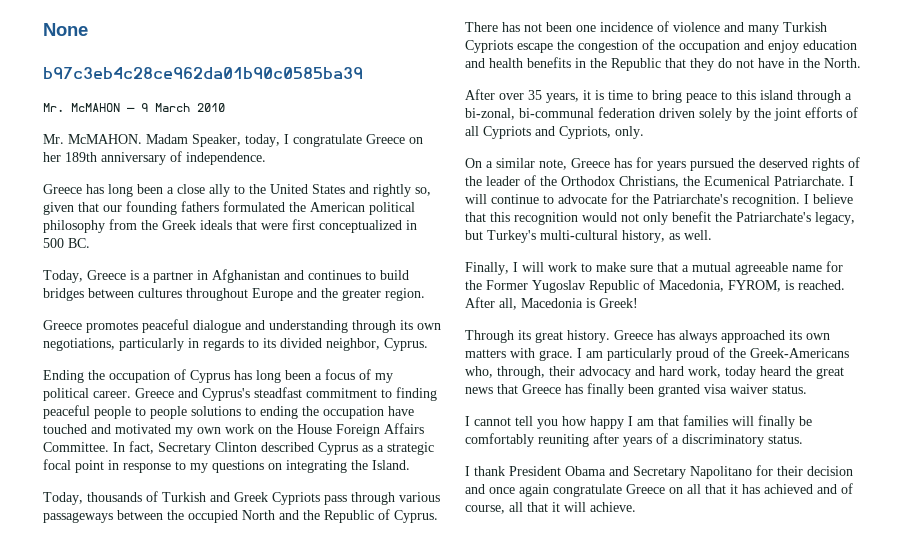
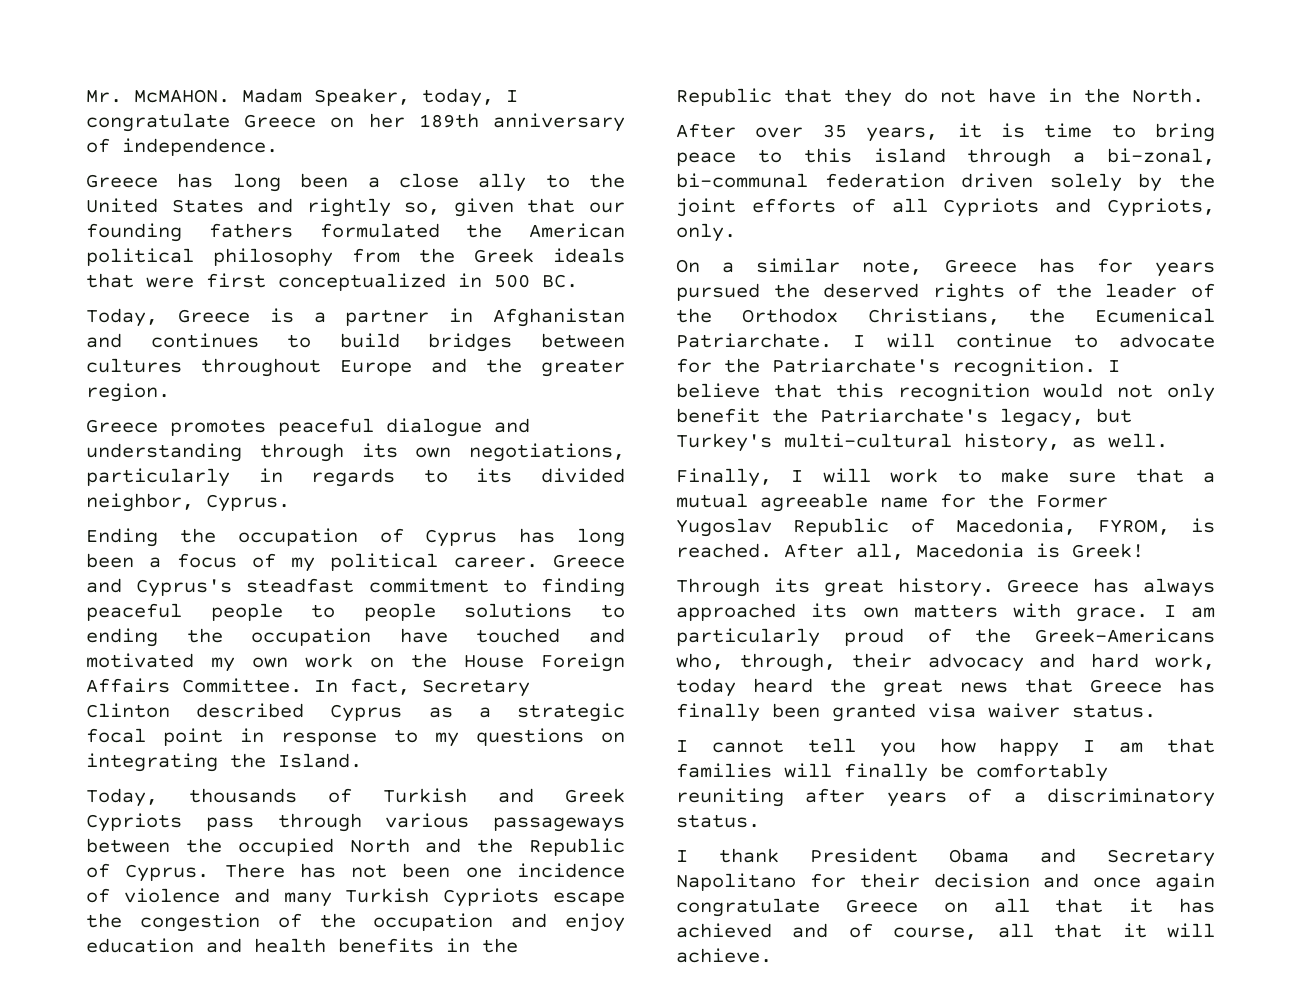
- None
- b97c3eb4c28ce962da01b90c0585ba39
- Mr. McMAHON — 9 March 2010

